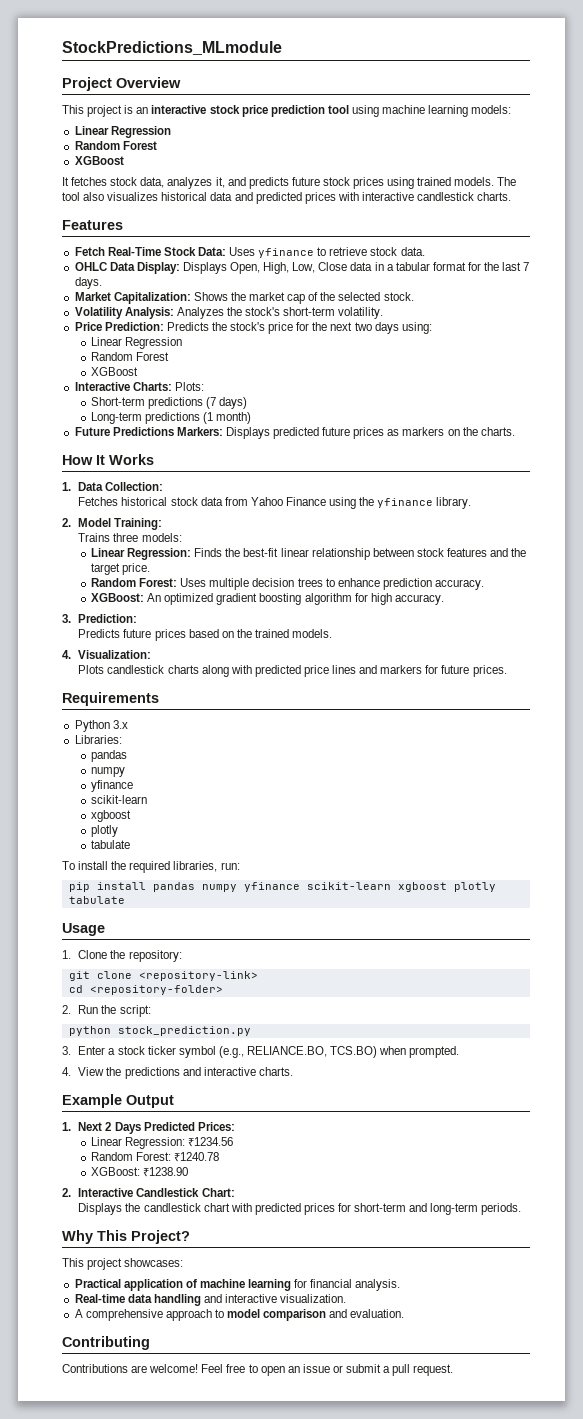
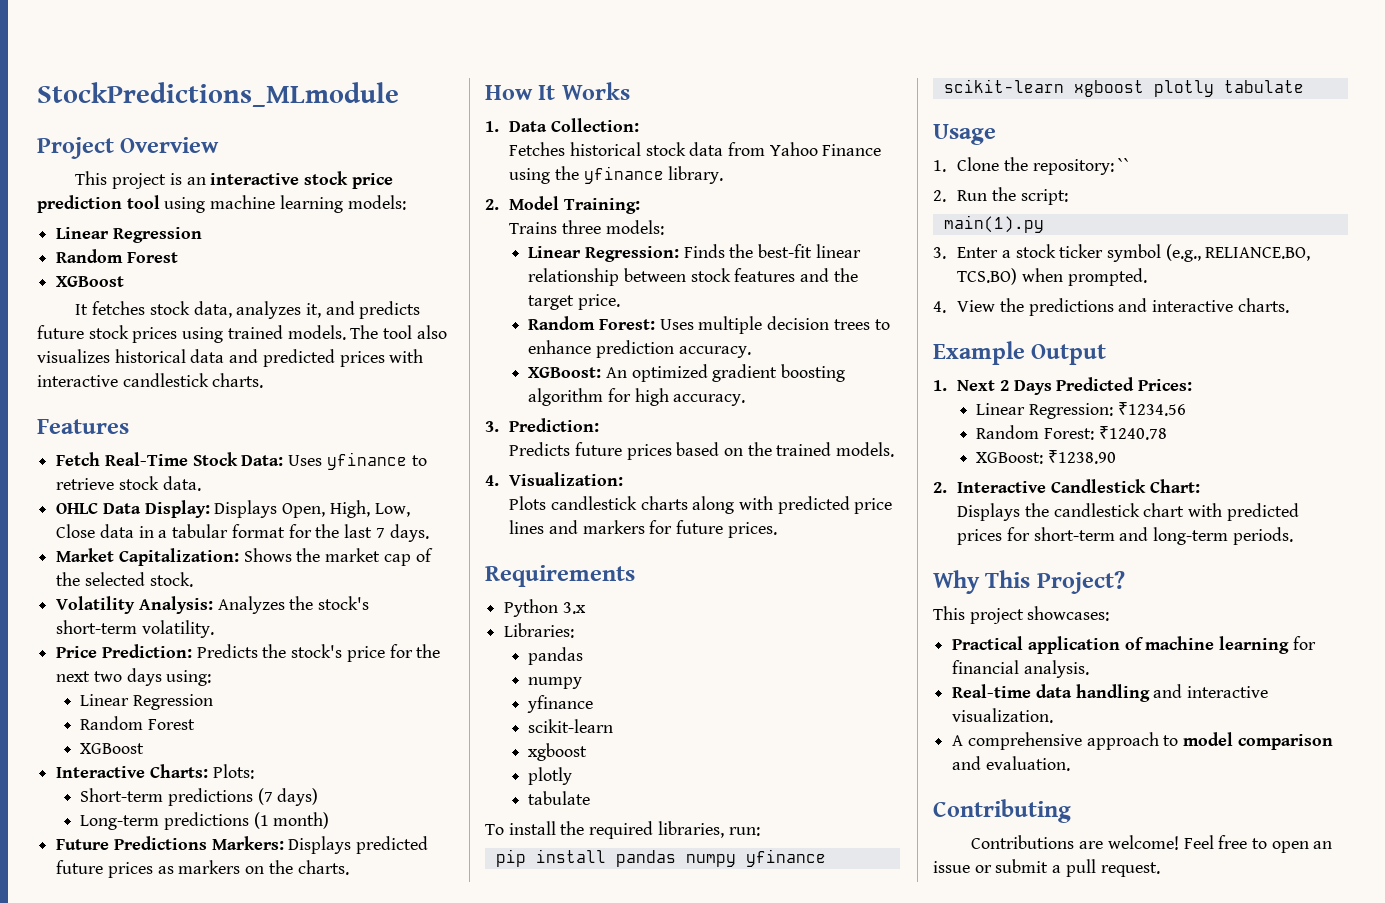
- 1. Clone the repository:
- git clone <repository-link>
- cd <repository-folder>
+ 1. Clone the repository: ``
- python stock_prediction.py
+ main(1).py

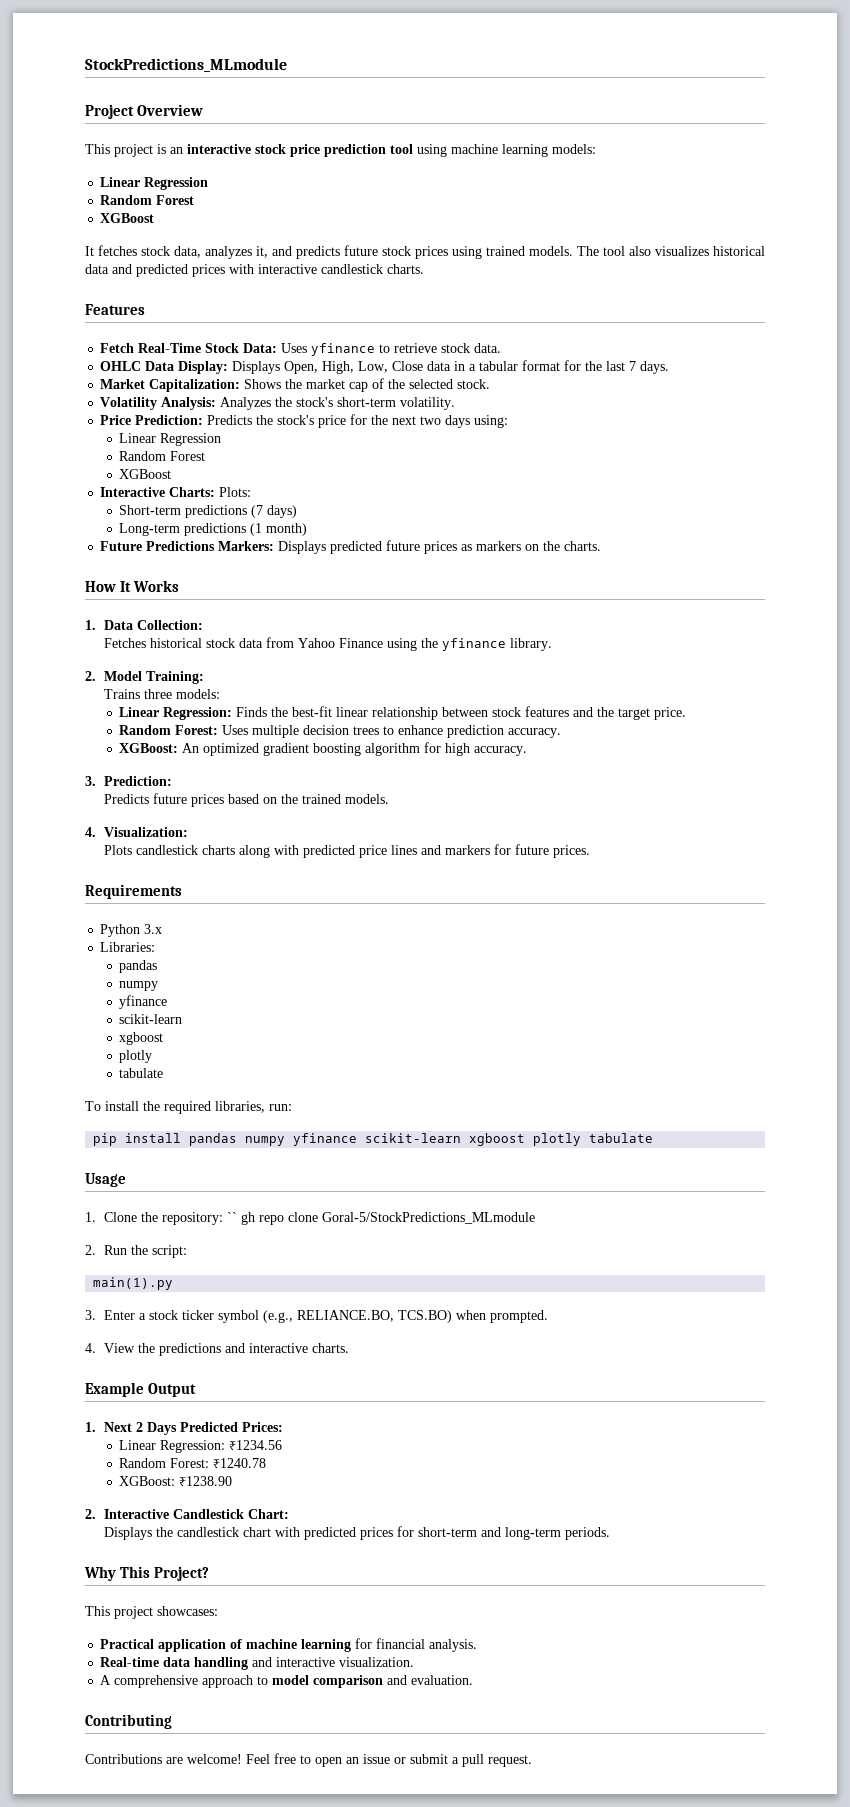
- 1. Clone the repository: ``
+ 1. Clone the repository: `` gh repo clone Goral-5/StockPredictions_MLmodule

